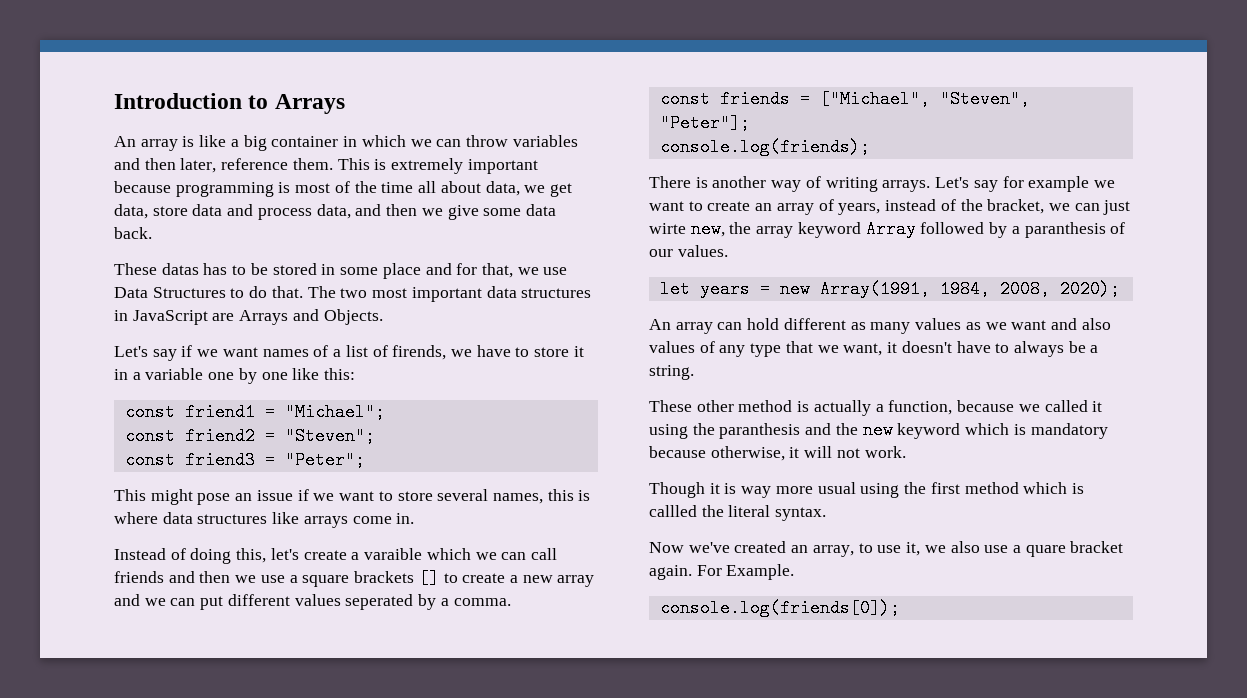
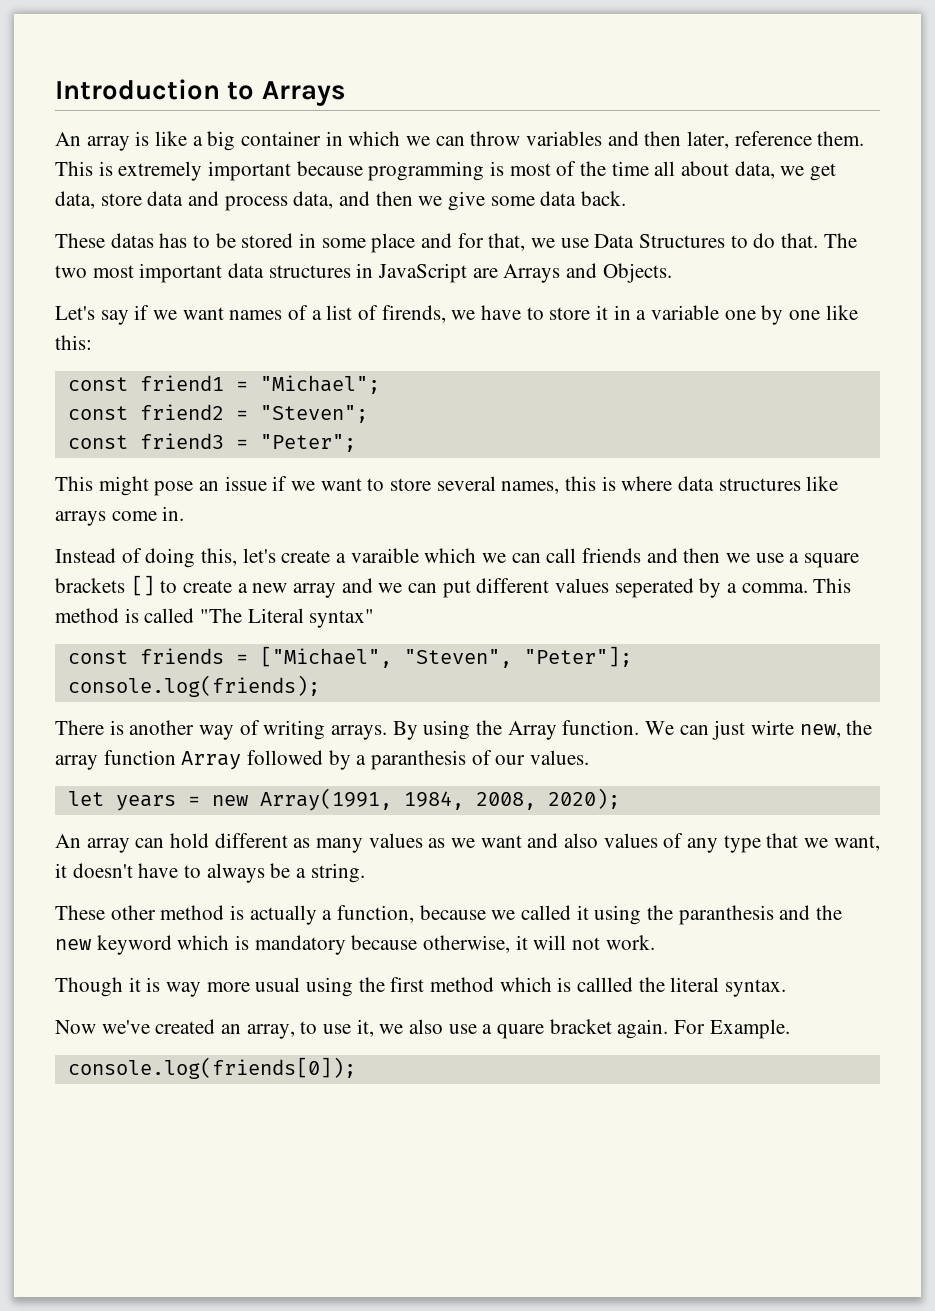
+ This method is called "The Literal syntax"
- Let's say for example we want to create an array of years, instead of the bracket, we can just wirte new, the array keyword Array followed by a paranthesis of our values.
+ By using the Array function. We can just wirte new, the array function Array followed by a paranthesis of our values.

